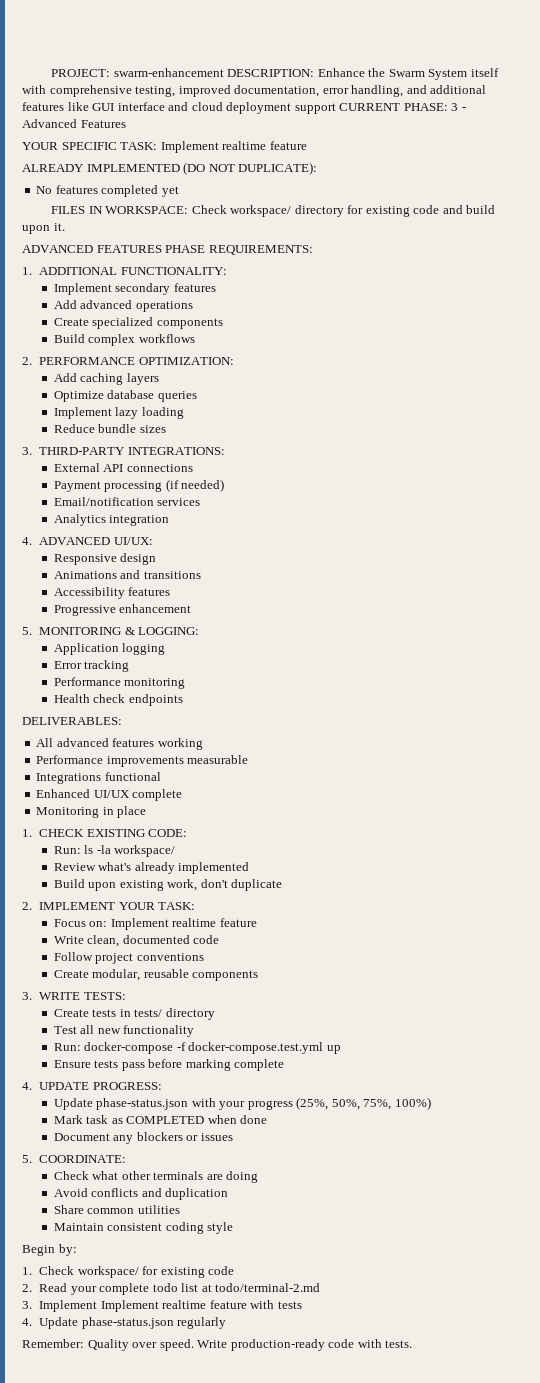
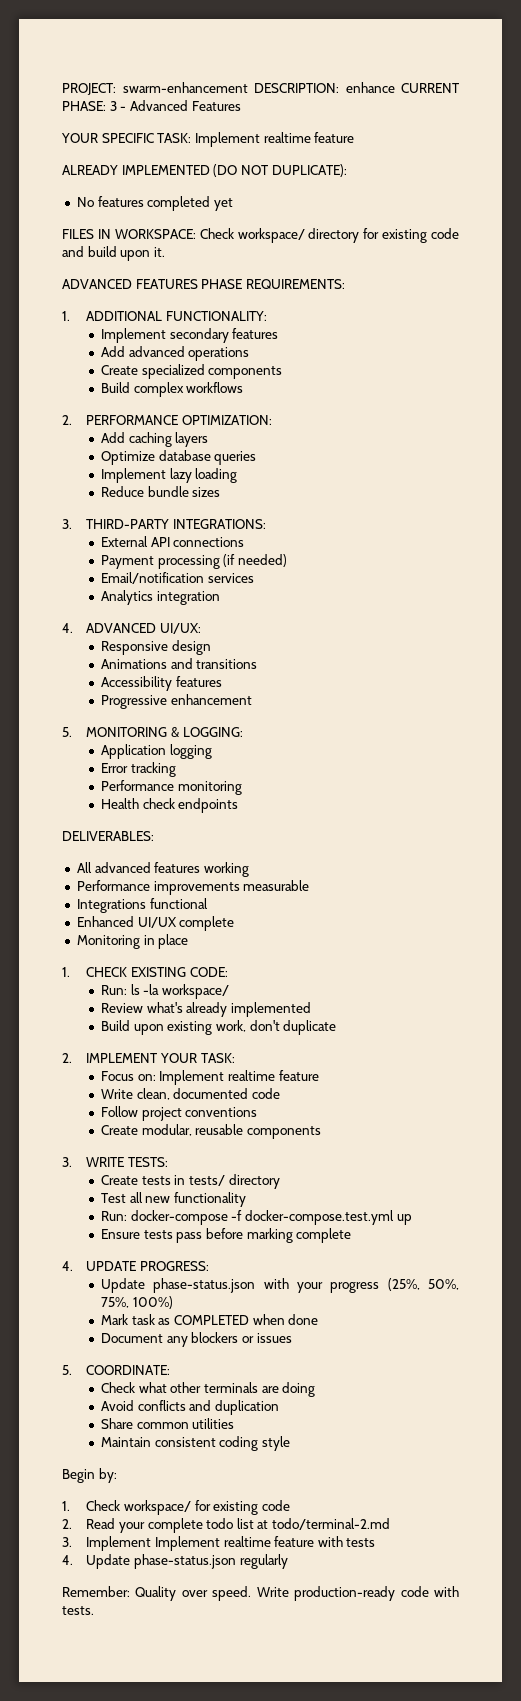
- PROJECT: swarm-enhancement DESCRIPTION: Enhance the Swarm System itself with comprehensive testing, improved documentation, error handling, and additional features like GUI interface and cloud deployment support CURRENT PHASE: 3 - Advanced Features
+ PROJECT: swarm-enhancement DESCRIPTION: enhance CURRENT PHASE: 3 - Advanced Features

